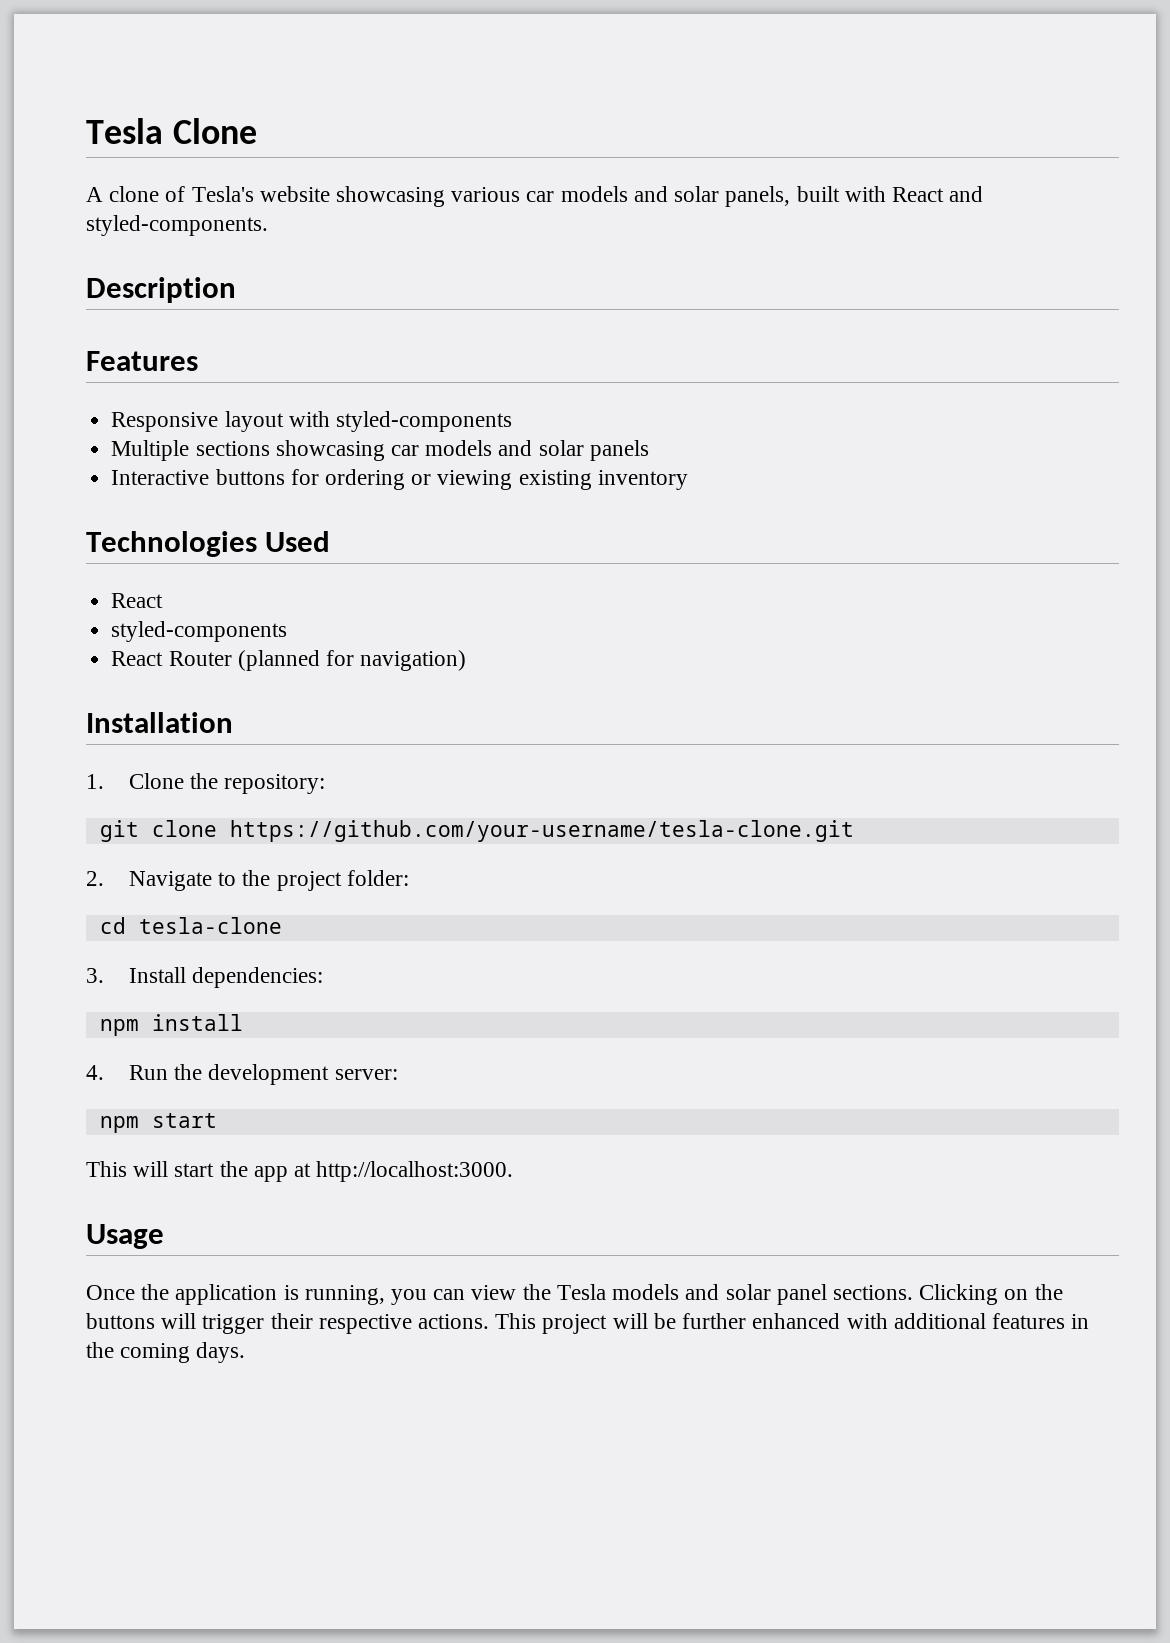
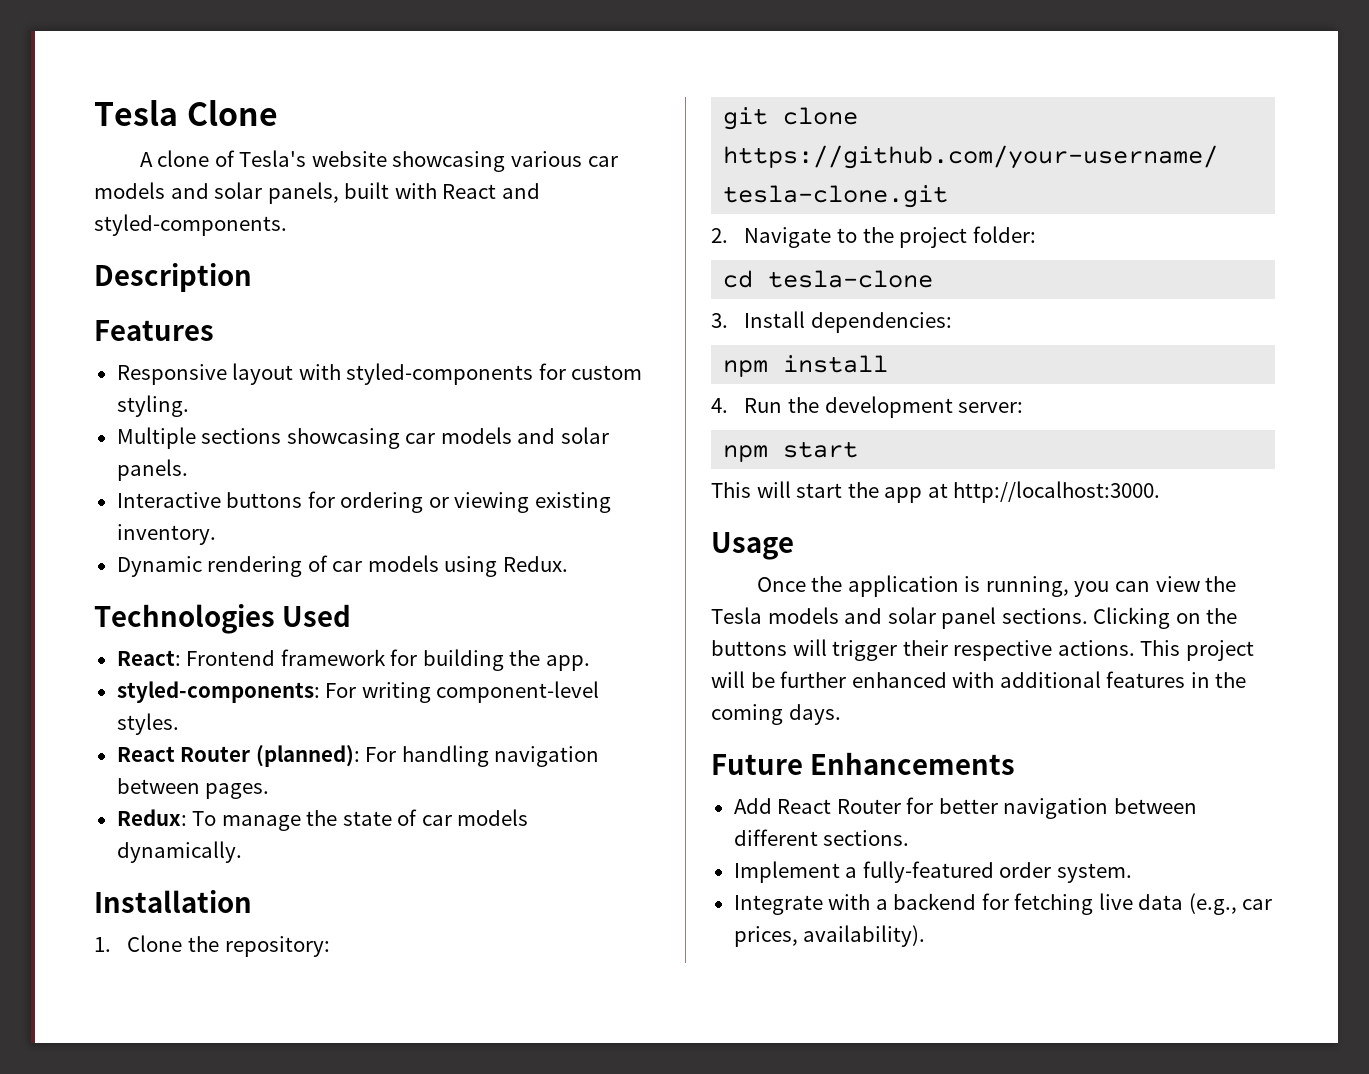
- Responsive layout with styled-components
+ Responsive layout with styled-components for custom styling.
- Multiple sections showcasing car models and solar panels
+ Multiple sections showcasing car models and solar panels.
- Interactive buttons for ordering or viewing existing inventory
+ Interactive buttons for ordering or viewing existing inventory.
+ Dynamic rendering of car models using Redux.
  Technologies Used
- React
- styled-components
- React Router (planned for navigation)
+ React: Frontend framework for building the app.
+ styled-components: For writing component-level styles.
+ React Router (planned): For handling navigation between pages.
+ Redux: To manage the state of car models dynamically.
+ Future Enhancements
+ Add React Router for better navigation between different sections.
+ Implement a fully-featured order system.
+ Integrate with a backend for fetching live data (e.g., car prices, availability).

